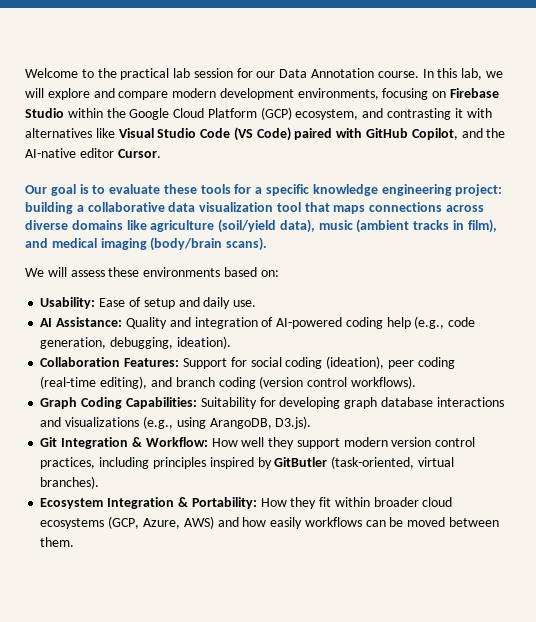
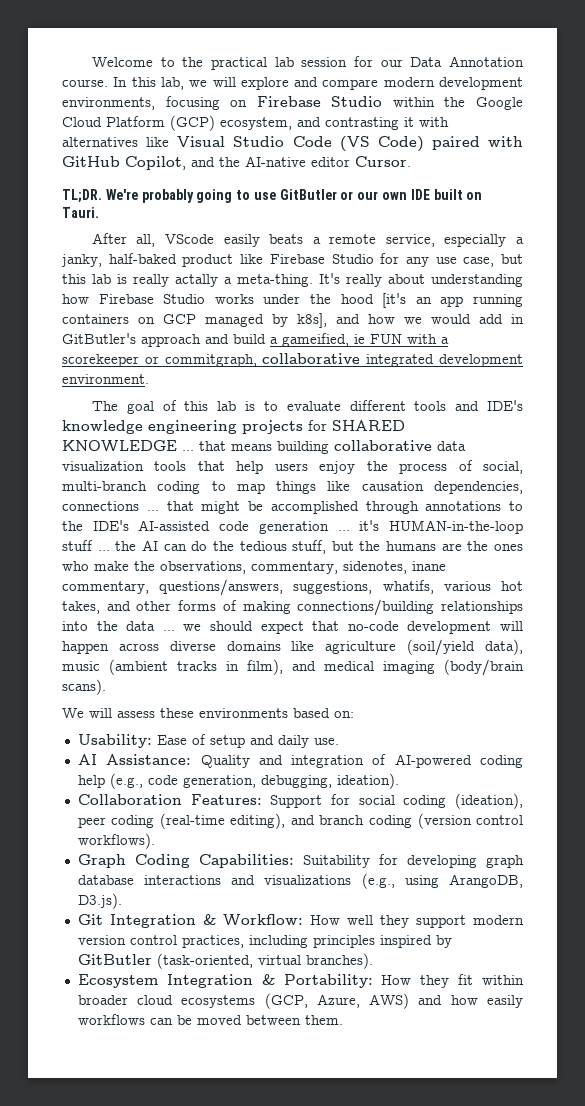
- Our goal is to evaluate these tools for a specific knowledge engineering project: building a collaborative data visualization tool that maps connections across diverse domains like agriculture (soil/yield data), music (ambient tracks in film), and medical imaging (body/brain scans).
+ TL;DR. We're probably going to use GitButler or our own IDE built on Tauri.
+ After all, VScode easily beats a remote service, especially a janky, half-baked product like Firebase Studio for any use case, but this lab is really actally a meta-thing. It's really about understanding how Firebase Studio works under the hood [it's an app running containers on GCP managed by k8s], and how we would add in GitButler's approach and build a gameified, ie FUN with a scorekeeper or commitgraph, collaborative integrated development environment.
+ The goal of this lab is to evaluate different tools and IDE's knowledge engineering projects for SHARED KNOWLEDGE ... that means building collaborative data visualization tools that help users enjoy the process of social, multi-branch coding to map things like causation dependencies, connections ... that might be accomplished through annotations to the IDE's AI-assisted code generation ... it's HUMAN-in-the-loop stuff ... the AI can do the tedious stuff, but the humans are the ones who make the observations, commentary, sidenotes, inane commentary, questions/answers, suggestions, whatifs, various hot takes, and other forms of making connections/building relationships into the data ... we should expect that no-code development will happen across diverse domains like agriculture (soil/yield data), music (ambient tracks in film), and medical imaging (body/brain scans).

